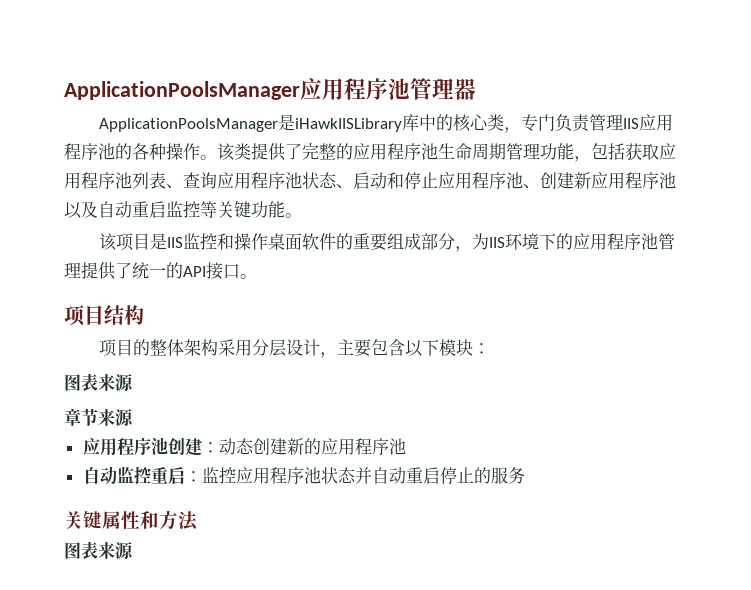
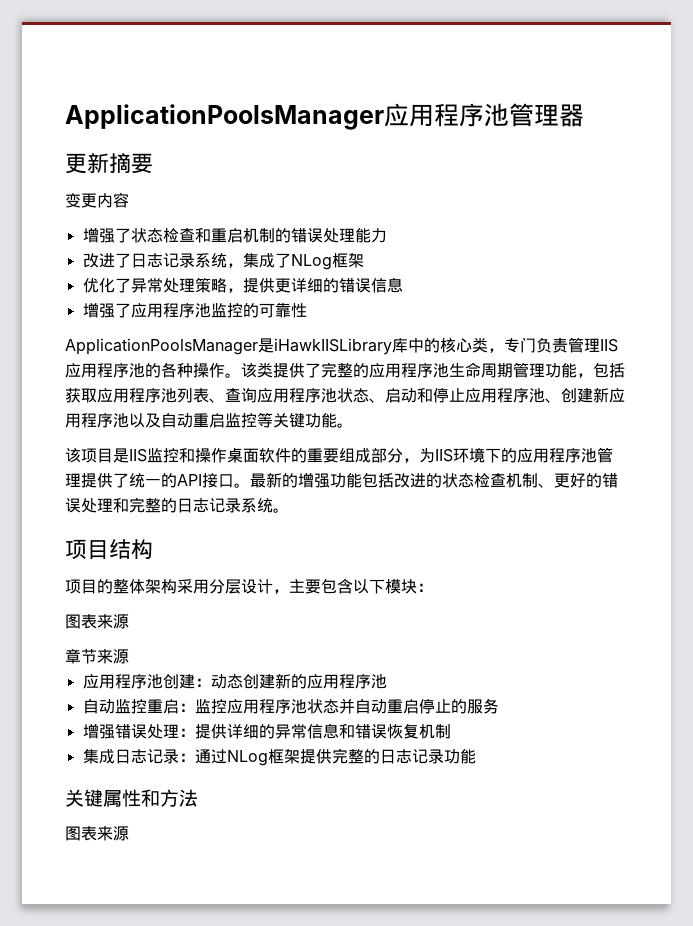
+ 更新摘要
+ 变更内容
+ 增强了状态检查和重启机制的错误处理能力
+ 改进了日志记录系统，集成了NLog框架
+ 优化了异常处理策略，提供更详细的错误信息
+ 增强了应用程序池监控的可靠性
+ 最新的增强功能包括改进的状态检查机制、更好的错误处理和完整的日志记录系统。
+ 增强错误处理：提供详细的异常信息和错误恢复机制
+ 集成日志记录：通过NLog框架提供完整的日志记录功能

